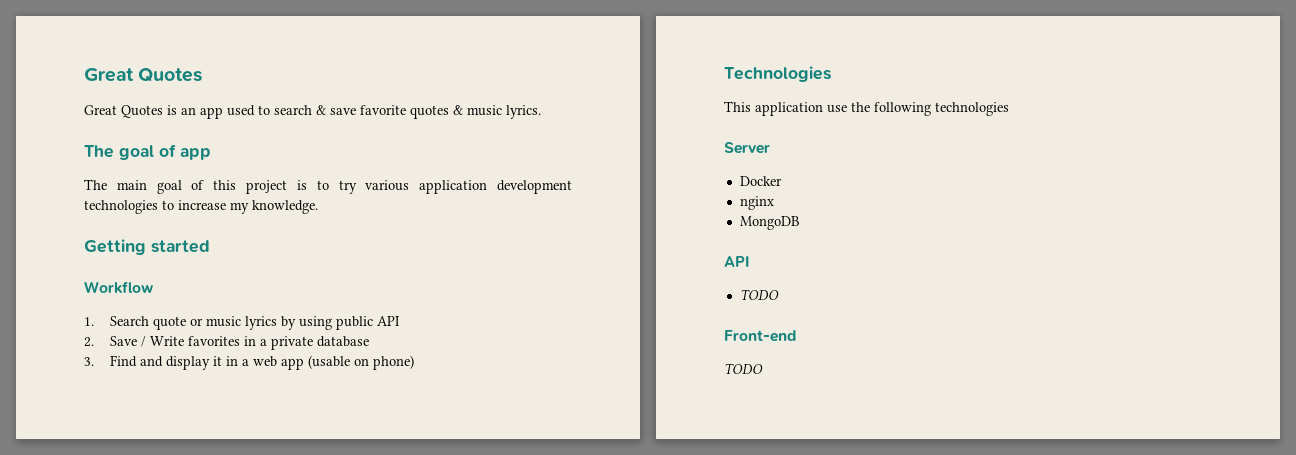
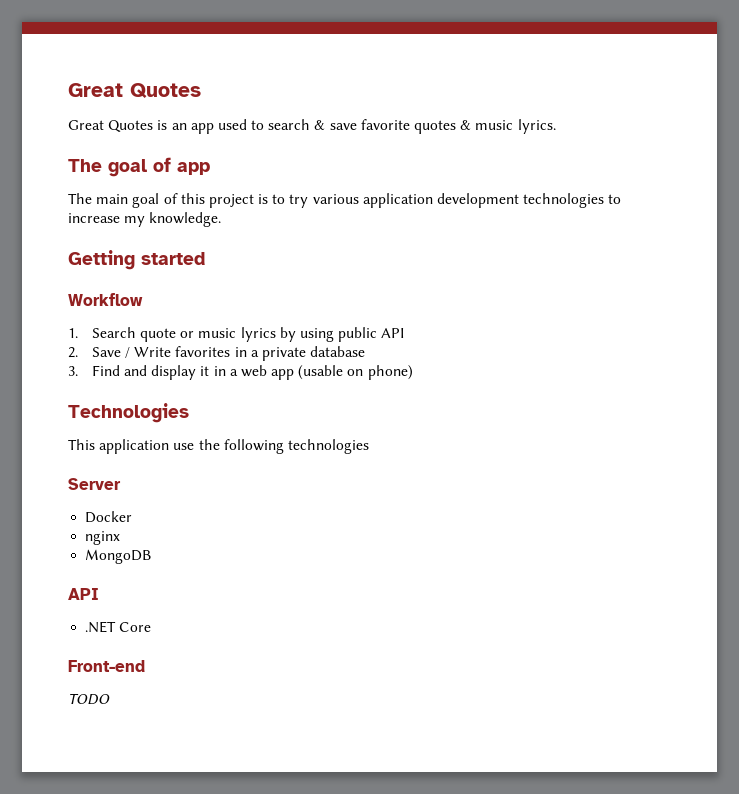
  MongoDB
  API
- TODO
+ .NET Core

